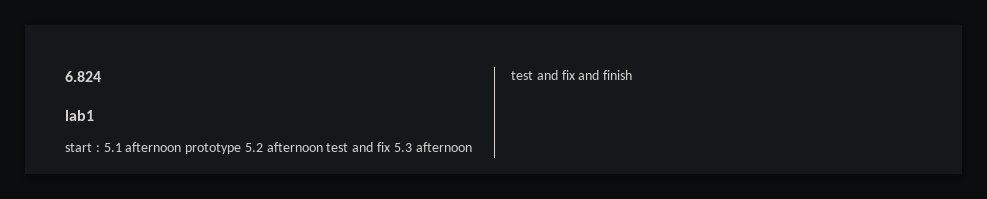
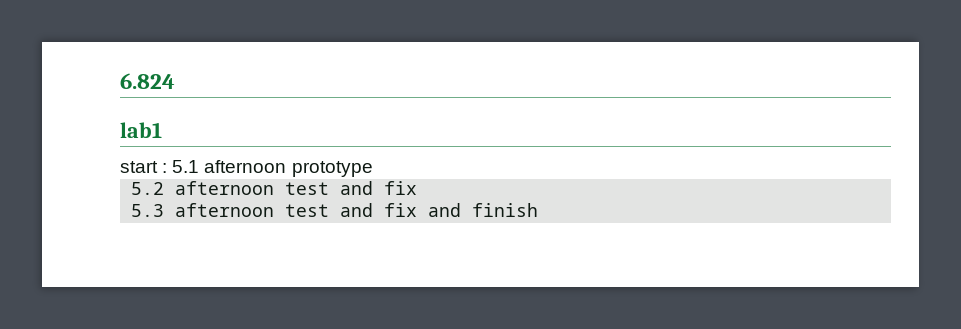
- start : 5.1 afternoon prototype 5.2 afternoon test and fix 5.3 afternoon test and fix and finish
+ start : 5.1 afternoon prototype
+ 5.2 afternoon test and fix
+ 5.3 afternoon test and fix and finish

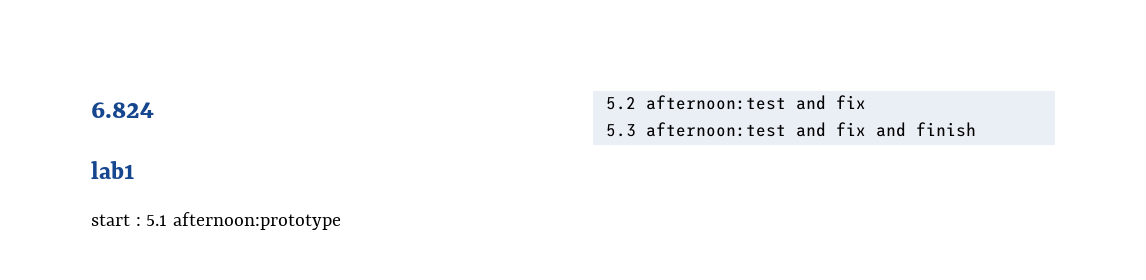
- start : 5.1 afternoon prototype
+ start : 5.1 afternoon:prototype
- 5.2 afternoon test and fix
+ 5.2 afternoon:test and fix
- 5.3 afternoon test and fix and finish
+ 5.3 afternoon:test and fix and finish

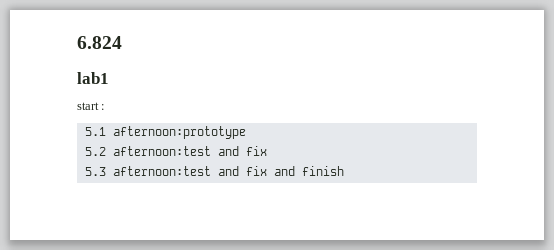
- start : 5.1 afternoon:prototype
+ start :
+ 5.1 afternoon:prototype

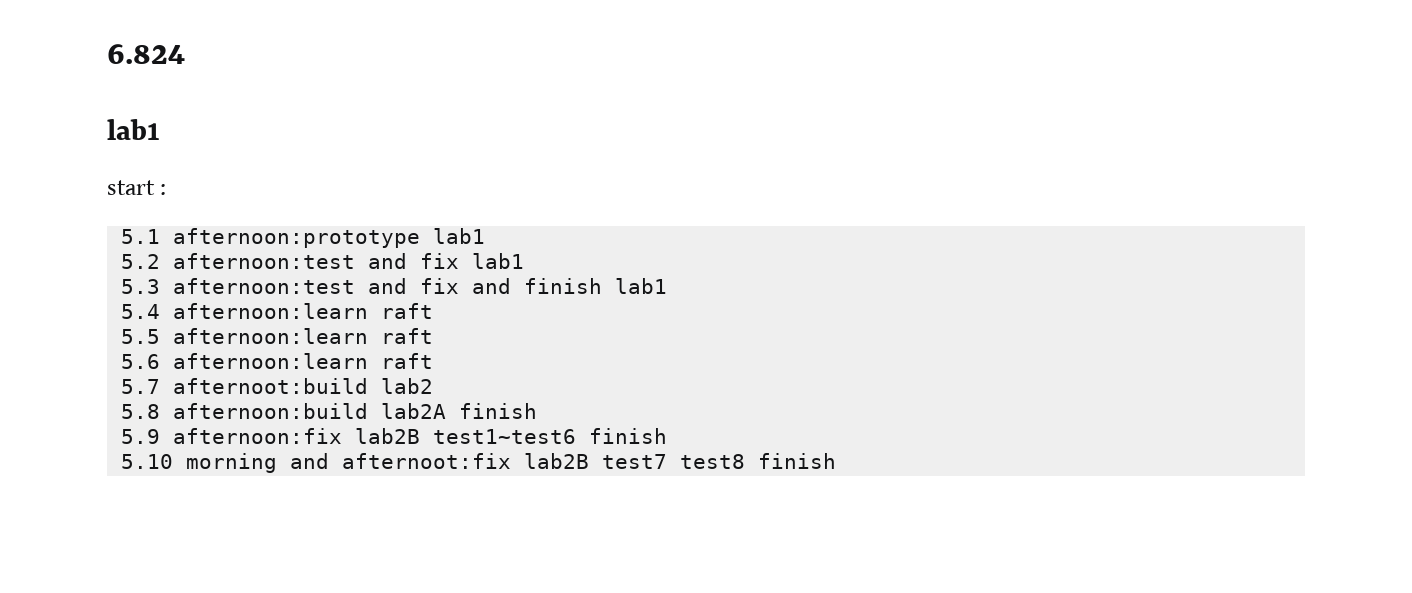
- 5.1 afternoon:prototype
+ 5.1 afternoon:prototype lab1
- 5.2 afternoon:test and fix
+ 5.2 afternoon:test and fix lab1
- 5.3 afternoon:test and fix and finish
+ 5.3 afternoon:test and fix and finish lab1
+ 5.4 afternoon:learn raft
+ 5.5 afternoon:learn raft
+ 5.6 afternoon:learn raft
+ 5.7 afternoot:build lab2
+ 5.8 afternoon:build lab2A finish
+ 5.9 afternoon:fix lab2B test1~test6 finish
+ 5.10 morning and afternoot:fix lab2B test7 test8 finish

